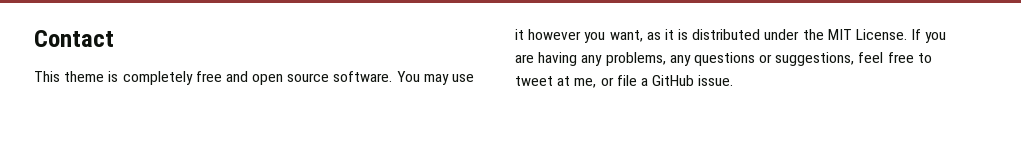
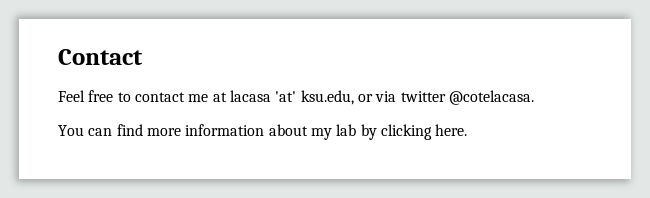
- This theme is completely free and open source software. You may use it however you want, as it is distributed under the MIT License. If you are having any problems, any questions or suggestions, feel free to tweet at me, or file a GitHub issue.
+ Feel free to contact me at lacasa 'at' ksu.edu, or via twitter @cotelacasa.
+ You can find more information about my lab by clicking here.

